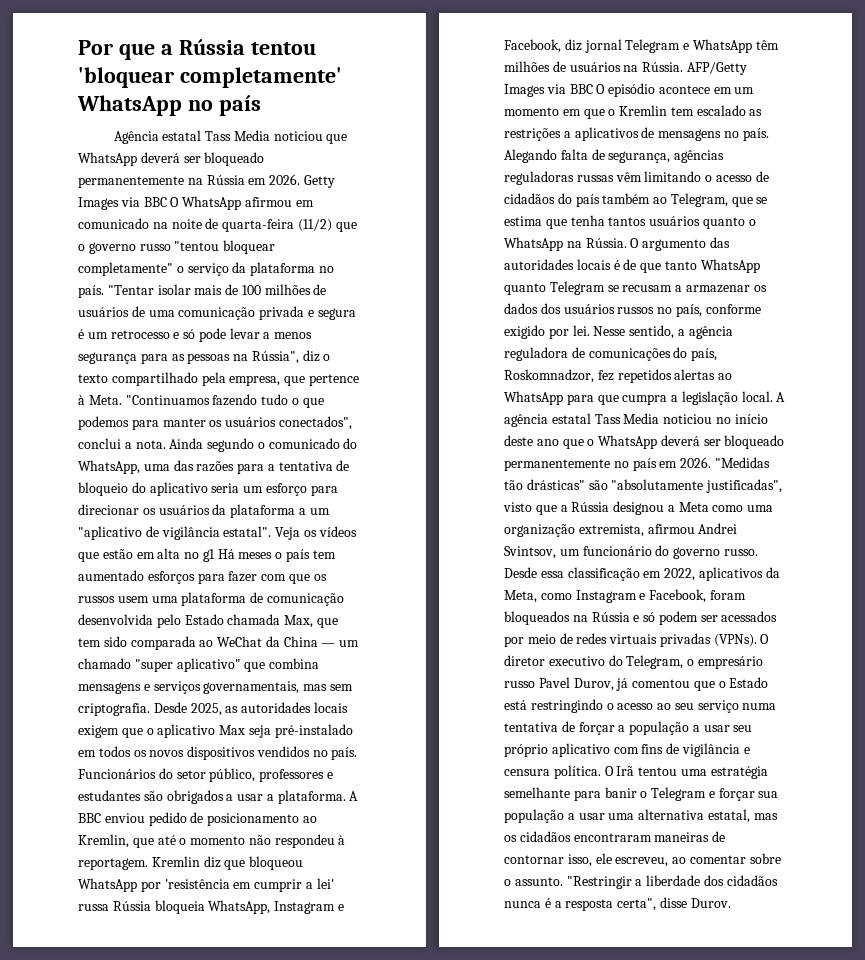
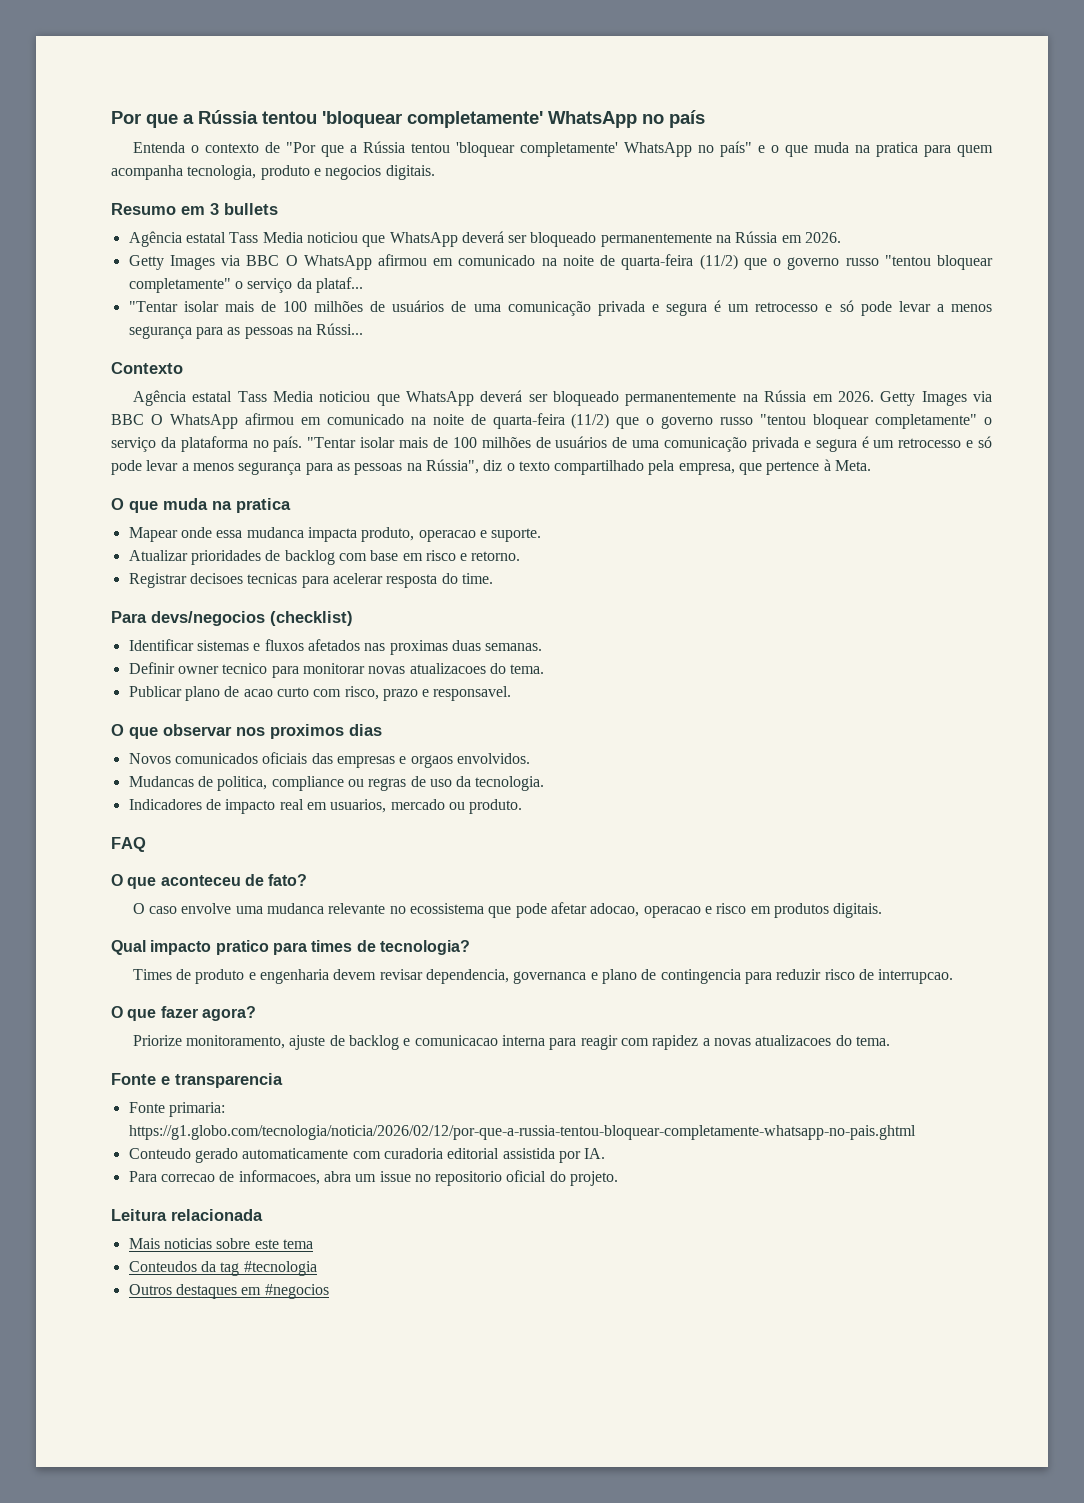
+ Entenda o contexto de "Por que a Rússia tentou 'bloquear completamente' WhatsApp no país" e o que muda na pratica para quem acompanha tecnologia, produto e negocios digitais.
+ Resumo em 3 bullets
+ Agência estatal Tass Media noticiou que WhatsApp deverá ser bloqueado permanentemente na Rússia em 2026.
+ Getty Images via BBC O WhatsApp afirmou em comunicado na noite de quarta-feira (11/2) que o governo russo "tentou bloquear completamente" o serviço da plataf...
+ "Tentar isolar mais de 100 milhões de usuários de uma comunicação privada e segura é um retrocesso e só pode levar a menos segurança para as pessoas na Rússi...
+ Contexto
- "Tentar isolar mais de 100 milhões de usuários de uma comunicação privada e segura é um retrocesso e só pode levar a menos segurança para as pessoas na Rússia", diz o texto compartilhado pela empresa, que pertence à Meta. "Continuamos fazendo tudo o que podemos para manter os usuários conectados", conclui a nota. Ainda segundo o comunicado do WhatsApp, uma das razões para a tentativa de bloqueio do aplicativo seria um esforço para direcionar os usuários da plataforma a um "aplicativo de vigilância estatal". Veja os vídeos que estão em alta no g1 Há meses o país tem aumentado esforços para fazer com que os russos usem uma plataforma de comunicação desenvolvida pelo Estado chamada Max, que tem sido comparada ao WeChat da China — um chamado "super aplicativo" que combina mensagens e serviços governamentais, mas sem criptografia. Desde 2025, as autoridades locais exigem que o aplicativo Max seja pré-instalado em todos os novos dispositivos vendidos no país. Funcionários do setor público, professores e estudantes são obrigados a usar a plataforma. A BBC enviou pedido de posicionamento ao Kremlin, que até o momento não respondeu à reportagem. Kremlin diz que bloqueou WhatsApp por 'resistência em cumprir a lei' russa Rússia bloqueia WhatsApp, Instagram e Facebook, diz jornal Telegram e WhatsApp têm milhões de usuários na Rússia. AFP/Getty Images via BBC O episódio acontece em um momento em que o Kremlin tem escalado as restrições a aplicativos de mensagens no país. Alegando falta de segurança, agências reguladoras russas vêm limitando o acesso de cidadãos do país também ao Telegram, que se estima que tenha tantos usuários quanto o WhatsApp na Rússia. O argumento das autoridades locais é de que tanto WhatsApp quanto Telegram se recusam a armazenar os dados dos usuários russos no país, conforme exigido por lei. Nesse sentido, a agência reguladora de comunicações do país, Roskomnadzor, fez repetidos alertas ao WhatsApp para que cumpra a legislação local. A agência estatal Tass Media noticiou no início deste ano que o WhatsApp deverá ser bloqueado permanentemente no país em 2026. "Medidas tão drásticas" são "absolutamente justificadas", visto que a Rússia designou a Meta como uma organização extremista, afirmou Andrei Svintsov, um funcionário do governo russo. Desde essa classificação em 2022, aplicativos da Meta, como Instagram e Facebook, foram bloqueados na Rússia e só podem ser acessados por meio de redes virtuais privadas (VPNs). O diretor executivo do Telegram, o empresário russo Pavel Durov, já comentou que o Estado está restringindo o acesso ao seu serviço numa tentativa de forçar a população a usar seu próprio aplicativo com fins de vigilância e censura política. O Irã tentou uma estratégia semelhante para banir o Telegram e forçar sua população a usar uma alternativa estatal, mas os cidadãos encontraram maneiras de contornar isso, ele escreveu, ao comentar sobre o assunto. "Restringir a liberdade dos cidadãos nunca é a resposta certa", disse Durov.
+ "Tentar isolar mais de 100 milhões de usuários de uma comunicação privada e segura é um retrocesso e só pode levar a menos segurança para as pessoas na Rússia", diz o texto compartilhado pela empresa, que pertence à Meta.
+ O que muda na pratica
+ Mapear onde essa mudanca impacta produto, operacao e suporte.
+ Atualizar prioridades de backlog com base em risco e retorno.
+ Registrar decisoes tecnicas para acelerar resposta do time.
+ Para devs/negocios (checklist)
+ Identificar sistemas e fluxos afetados nas proximas duas semanas.
+ Definir owner tecnico para monitorar novas atualizacoes do tema.
+ Publicar plano de acao curto com risco, prazo e responsavel.
+ O que observar nos proximos dias
+ Novos comunicados oficiais das empresas e orgaos envolvidos.
+ Mudancas de politica, compliance ou regras de uso da tecnologia.
+ Indicadores de impacto real em usuarios, mercado ou produto.
+ FAQ
+ O que aconteceu de fato?
+ O caso envolve uma mudanca relevante no ecossistema que pode afetar adocao, operacao e risco em produtos digitais.
+ Qual impacto pratico para times de tecnologia?
+ Times de produto e engenharia devem revisar dependencia, governanca e plano de contingencia para reduzir risco de interrupcao.
+ O que fazer agora?
+ Priorize monitoramento, ajuste de backlog e comunicacao interna para reagir com rapidez a novas atualizacoes do tema.
+ Fonte e transparencia
+ Fonte primaria: https://g1.globo.com/tecnologia/noticia/2026/02/12/por-que-a-russia-tentou-bloquear-completamente-whatsapp-no-pais.ghtml
+ Conteudo gerado automaticamente com curadoria editorial assistida por IA.
+ Para correcao de informacoes, abra um issue no repositorio oficial do projeto.
+ Leitura relacionada
+ Mais noticias sobre este tema
+ Conteudos da tag #tecnologia
+ Outros destaques em #negocios

